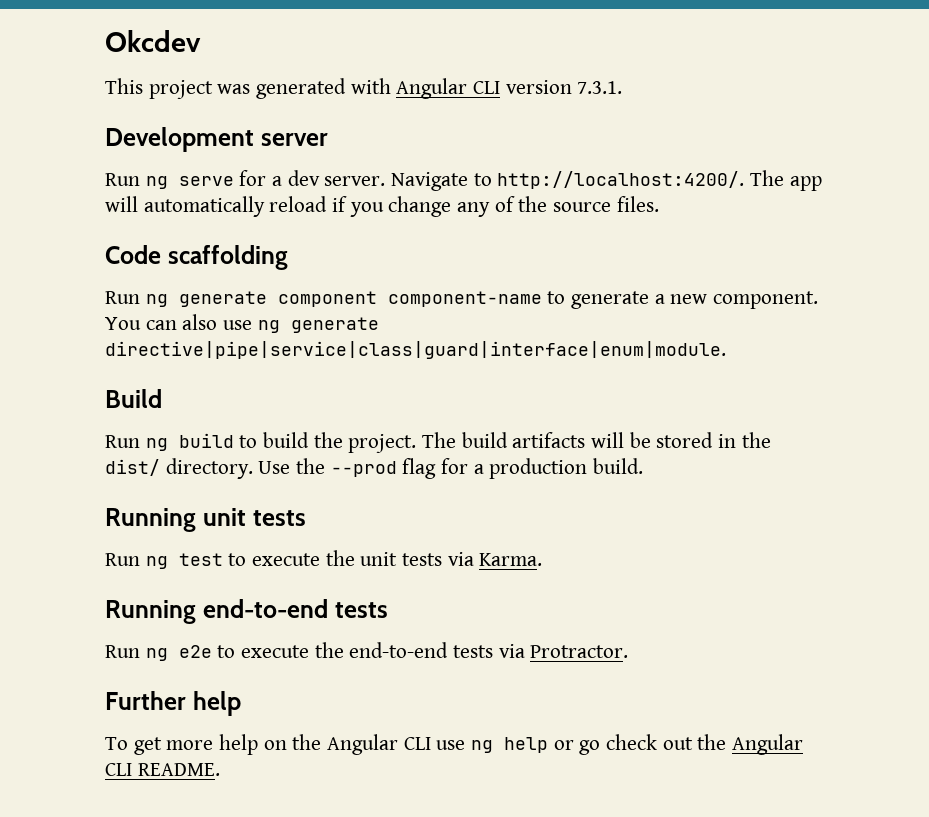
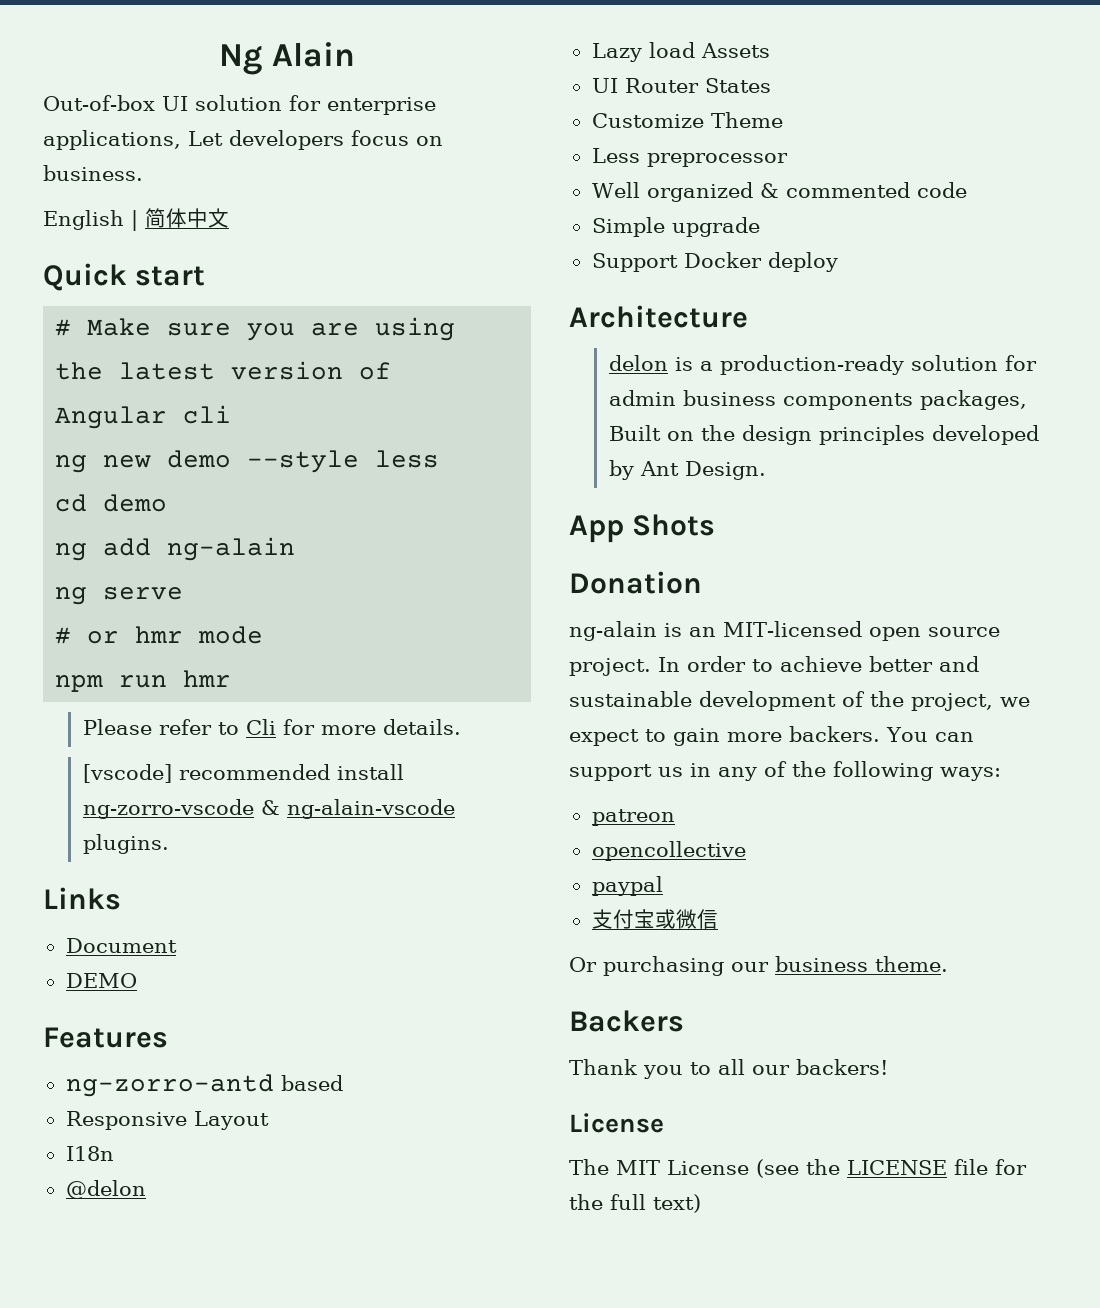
- Okcdev
- This project was generated with Angular CLI version 7.3.1.
- Development server
- Run ng serve for a dev server. Navigate to http://localhost:4200/. The app will automatically reload if you change any of the source files.
- Code scaffolding
- Run ng generate component component-name to generate a new component. You can also use ng generate directive|pipe|service|class|guard|interface|enum|module.
- Build
- Run ng build to build the project. The build artifacts will be stored in the dist/ directory. Use the --prod flag for a production build.
- Running unit tests
- Run ng test to execute the unit tests via Karma.
- Running end-to-end tests
- Run ng e2e to execute the end-to-end tests via Protractor.
- Further help
- To get more help on the Angular CLI use ng help or go check out the Angular CLI README.
+ Ng Alain
+ Out-of-box UI solution for enterprise applications, Let developers focus on business.
+ English | 简体中文
+ Quick start
+ # Make sure you are using the latest version of Angular cli
+ ng new demo --style less
+ cd demo
+ ng add ng-alain
+ ng serve
+ # or hmr mode
+ npm run hmr
+ Please refer to Cli for more details.
+ [vscode] recommended install ng-zorro-vscode & ng-alain-vscode plugins.
+ Links
+ Document
+ DEMO
+ Features
+ ng-zorro-antd based
+ Responsive Layout
+ I18n
+ @delon
+ Lazy load Assets
+ UI Router States
+ Customize Theme
+ Less preprocessor
+ Well organized & commented code
+ Simple upgrade
+ Support Docker deploy
+ Architecture
+ delon is a production-ready solution for admin business components packages, Built on the design principles developed by Ant Design.
+ App Shots
+ Donation
+ ng-alain is an MIT-licensed open source project. In order to achieve better and sustainable development of the project, we expect to gain more backers. You can support us in any of the following ways:
+ patreon
+ opencollective
+ paypal
+ 支付宝或微信
+ Or purchasing our business theme.
+ Backers
+ Thank you to all our backers!
+ License
+ The MIT License (see the LICENSE file for the full text)

